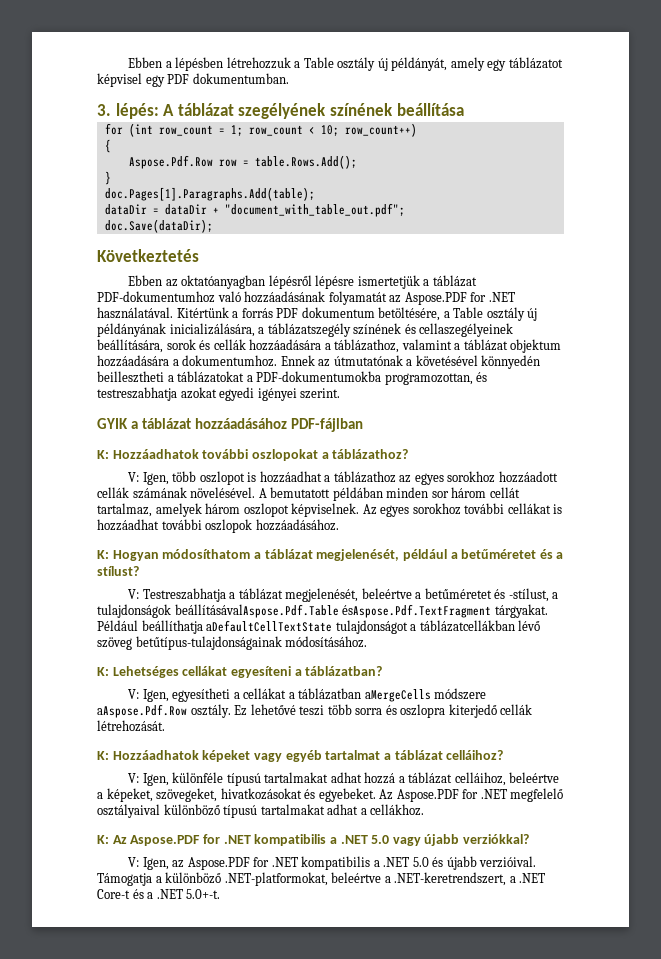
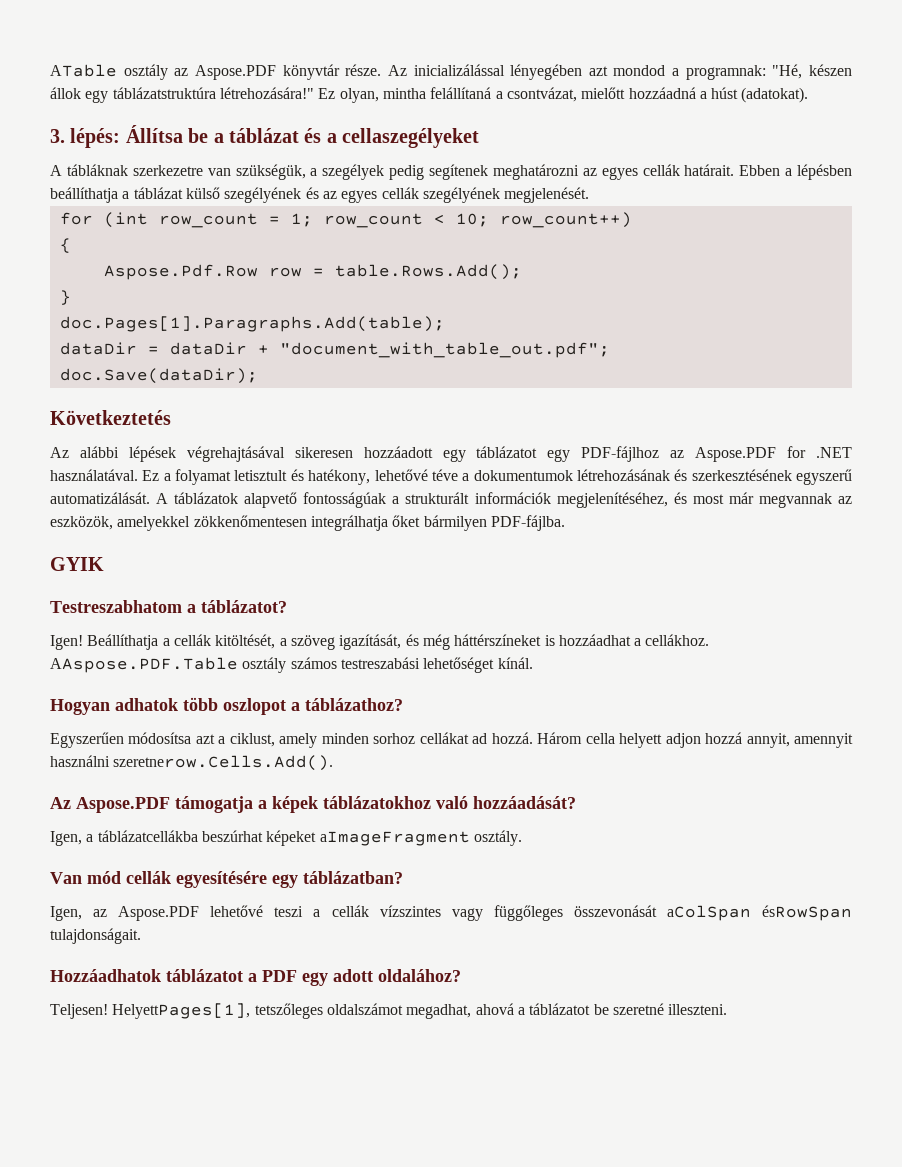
- Ebben a lépésben létrehozzuk a Table osztály új példányát, amely egy táblázatot képvisel egy PDF dokumentumban.
- 3. lépés: A táblázat szegélyének színének beállítása
+ ATable osztály az Aspose.PDF könyvtár része. Az inicializálással lényegében azt mondod a programnak: "Hé, készen állok egy táblázatstruktúra létrehozására!" Ez olyan, mintha felállítaná a csontvázat, mielőtt hozzáadná a húst (adatokat).
+ 3. lépés: Állítsa be a táblázat és a cellaszegélyeket
+ A tábláknak szerkezetre van szükségük, a szegélyek pedig segítenek meghatározni az egyes cellák határait. Ebben a lépésben beállíthatja a táblázat külső szegélyének és az egyes cellák szegélyének megjelenését.
- Ebben az oktatóanyagban lépésről lépésre ismertetjük a táblázat PDF-dokumentumhoz való hozzáadásának folyamatát az Aspose.PDF for .NET használatával.
+ Az alábbi lépések végrehajtásával sikeresen hozzáadott egy táblázatot egy PDF-fájlhoz az Aspose.PDF for .NET használatával.
- Kitértünk a forrás PDF dokumentum betöltésére, a Table osztály új példányának inicializálására, a táblázatszegély színének és cellaszegélyeinek beállítására, sorok és cellák hozzáadására a táblázathoz, valamint a táblázat objektum hozzáadására a dokumentumhoz. Ennek az útmutatónak a követésével könnyedén beillesztheti a táblázatokat a PDF-dokumentumokba programozottan, és testreszabhatja azokat egyedi igényei szerint.
- GYIK a táblázat hozzáadásához PDF-fájlban
- K: Hozzáadhatok további oszlopokat a táblázathoz?
- V: Igen, több oszlopot is hozzáadhat a táblázathoz az egyes sorokhoz hozzáadott cellák számának növelésével. A bemutatott példában minden sor három cellát tartalmaz, amelyek három oszlopot képviselnek. Az egyes sorokhoz további cellákat is hozzáadhat további oszlopok hozzáadásához.
- K: Hogyan módosíthatom a táblázat megjelenését, például a betűméretet és a stílust?
- V: Testreszabhatja a táblázat megjelenését, beleértve a betűméretet és -stílust, a tulajdonságok beállításávalAspose.Pdf.Table ésAspose.Pdf.TextFragment tárgyakat. Például beállíthatja aDefaultCellTextState tulajdonságot a táblázatcellákban lévő szöveg betűtípus-tulajdonságainak módosításához.
- K: Lehetséges cellákat egyesíteni a táblázatban?
- V: Igen, egyesítheti a cellákat a táblázatban aMergeCells módszere aAspose.Pdf.Row osztály. Ez lehetővé teszi több sorra és oszlopra kiterjedő cellák létrehozását.
- K: Hozzáadhatok képeket vagy egyéb tartalmat a táblázat celláihoz?
- V: Igen, különféle típusú tartalmakat adhat hozzá a táblázat celláihoz, beleértve a képeket, szövegeket, hivatkozásokat és egyebeket. Az Aspose.PDF for .NET megfelelő osztályaival különböző típusú tartalmakat adhat a cellákhoz.
- K: Az Aspose.PDF for .NET kompatibilis a .NET 5.0 vagy újabb verziókkal?
- V: Igen, az Aspose.PDF for .NET kompatibilis a .NET 5.0 és újabb verzióival. Támogatja a különböző .NET-platformokat, beleértve a .NET-keretrendszert, a .NET Core-t és a .NET 5.0+-t.
+ Ez a folyamat letisztult és hatékony, lehetővé téve a dokumentumok létrehozásának és szerkesztésének egyszerű automatizálását. A táblázatok alapvető fontosságúak a strukturált információk megjelenítéséhez, és most már megvannak az eszközök, amelyekkel zökkenőmentesen integrálhatja őket bármilyen PDF-fájlba.
+ GYIK
+ Testreszabhatom a táblázatot?
+ Igen! Beállíthatja a cellák kitöltését, a szöveg igazítását, és még háttérszíneket is hozzáadhat a cellákhoz. AAspose.PDF.Table osztály számos testreszabási lehetőséget kínál.
+ Hogyan adhatok több oszlopot a táblázathoz?
+ Egyszerűen módosítsa azt a ciklust, amely minden sorhoz cellákat ad hozzá. Három cella helyett adjon hozzá annyit, amennyit használni szeretnerow.Cells.Add().
+ Az Aspose.PDF támogatja a képek táblázatokhoz való hozzáadását?
+ Igen, a táblázatcellákba beszúrhat képeket aImageFragment osztály.
+ Van mód cellák egyesítésére egy táblázatban?
+ Igen, az Aspose.PDF lehetővé teszi a cellák vízszintes vagy függőleges összevonását aColSpan ésRowSpan tulajdonságait.
+ Hozzáadhatok táblázatot a PDF egy adott oldalához?
+ Teljesen! HelyettPages[1], tetszőleges oldalszámot megadhat, ahová a táblázatot be szeretné illeszteni.

